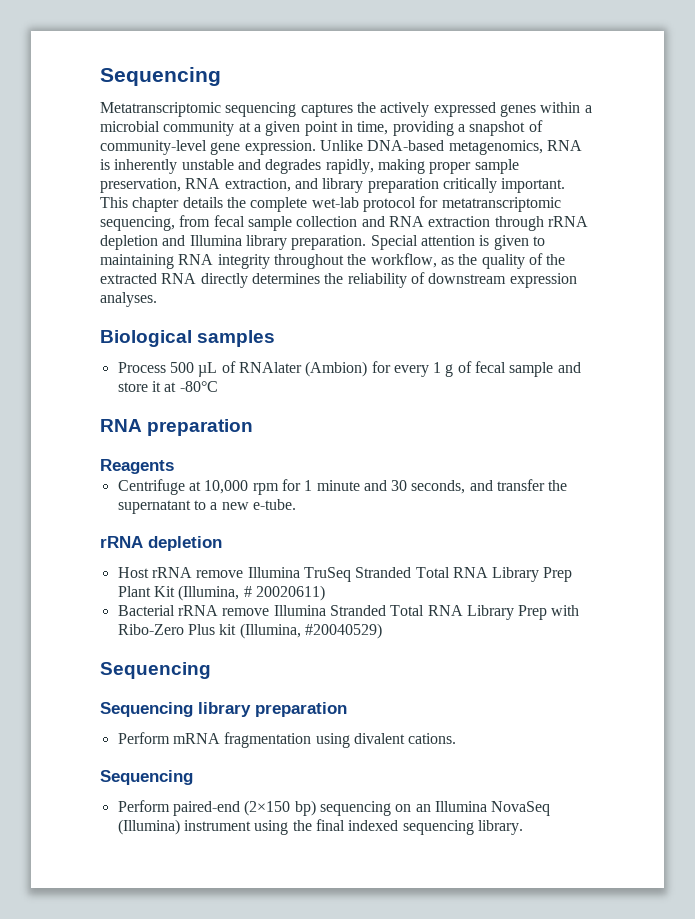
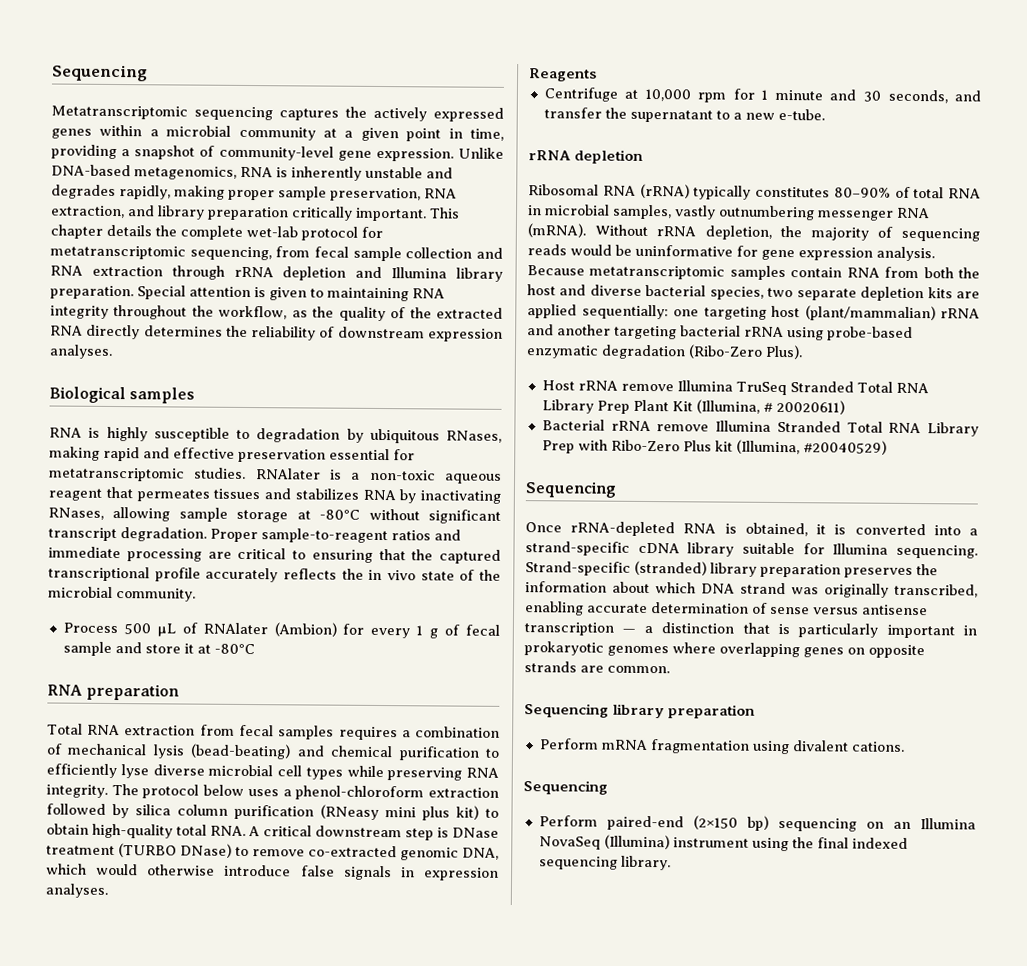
+ RNA is highly susceptible to degradation by ubiquitous RNases, making rapid and effective preservation essential for metatranscriptomic studies. RNAlater is a non-toxic aqueous reagent that permeates tissues and stabilizes RNA by inactivating RNases, allowing sample storage at -80°C without significant transcript degradation. Proper sample-to-reagent ratios and immediate processing are critical to ensuring that the captured transcriptional profile accurately reflects the in vivo state of the microbial community.
+ Total RNA extraction from fecal samples requires a combination of mechanical lysis (bead-beating) and chemical purification to efficiently lyse diverse microbial cell types while preserving RNA integrity. The protocol below uses a phenol-chloroform extraction followed by silica column purification (RNeasy mini plus kit) to obtain high-quality total RNA. A critical downstream step is DNase treatment (TURBO DNase) to remove co-extracted genomic DNA, which would otherwise introduce false signals in expression analyses.
+ Ribosomal RNA (rRNA) typically constitutes 80–90% of total RNA in microbial samples, vastly outnumbering messenger RNA (mRNA). Without rRNA depletion, the majority of sequencing reads would be uninformative for gene expression analysis. Because metatranscriptomic samples contain RNA from both the host and diverse bacterial species, two separate depletion kits are applied sequentially: one targeting host (plant/mammalian) rRNA and another targeting bacterial rRNA using probe-based enzymatic degradation (Ribo-Zero Plus).
+ Once rRNA-depleted RNA is obtained, it is converted into a strand-specific cDNA library suitable for Illumina sequencing. Strand-specific (stranded) library preparation preserves the information about which DNA strand was originally transcribed, enabling accurate determination of sense versus antisense transcription — a distinction that is particularly important in prokaryotic genomes where overlapping genes on opposite strands are common.

